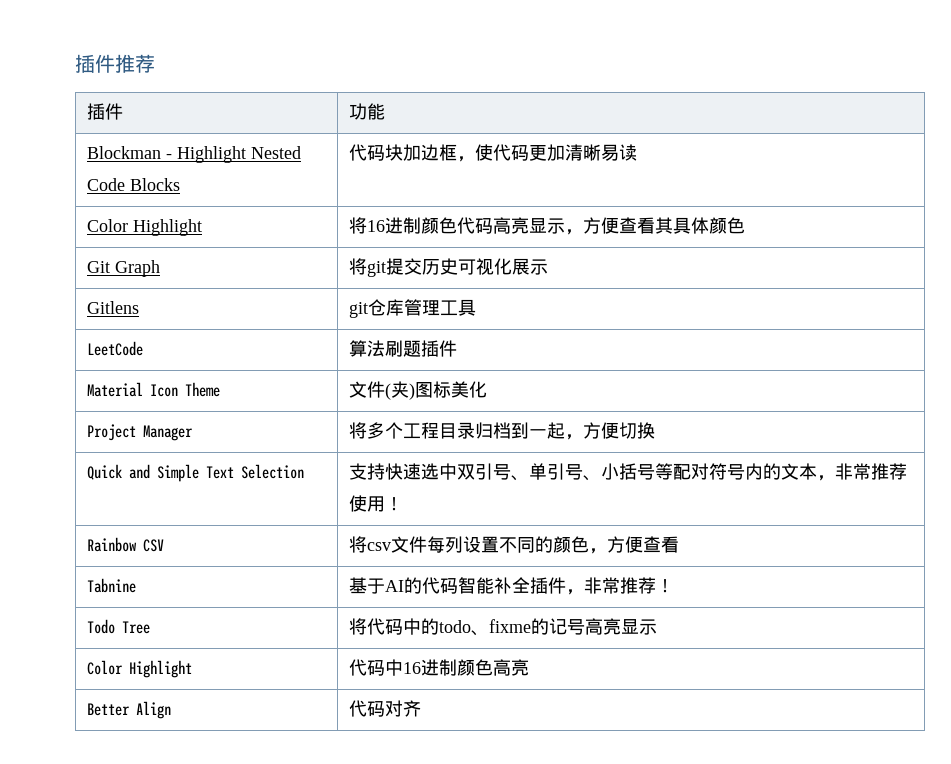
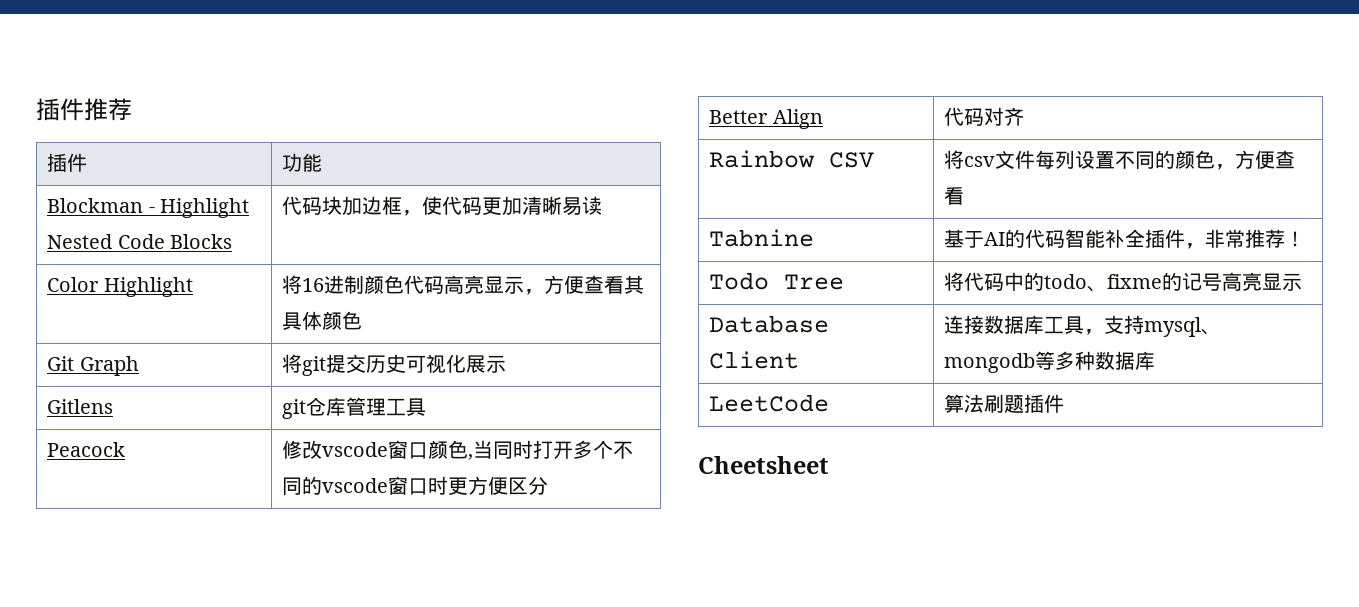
- LeetCode | 算法刷题插件
- Material Icon Theme | 文件(夹)图标美化
- Project Manager | 将多个工程目录归档到一起，方便切换
- Quick and Simple Text Selection | 支持快速选中双引号、单引号、小括号等配对符号内的文本，非常推荐使用！
+ Peacock | 修改vscode窗口颜色,当同时打开多个不同的vscode窗口时更方便区分
+ Better Align | 代码对齐
- Color Highlight | 代码中16进制颜色高亮
- Better Align | 代码对齐
+ Database Client | 连接数据库工具，支持mysql、mongodb等多种数据库
+ LeetCode | 算法刷题插件
+ Cheetsheet

